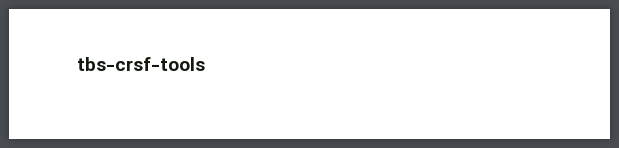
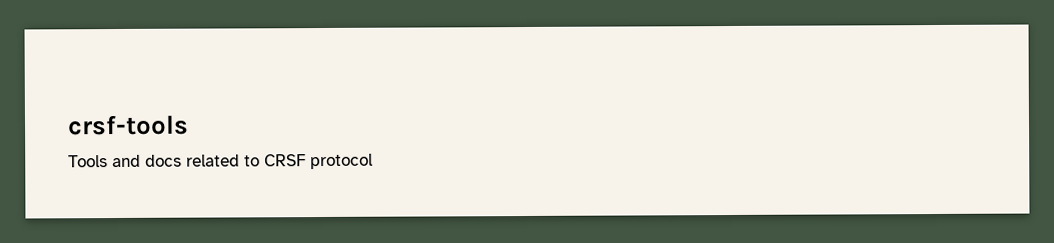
- tbs-crsf-tools
+ crsf-tools
+ Tools and docs related to CRSF protocol

